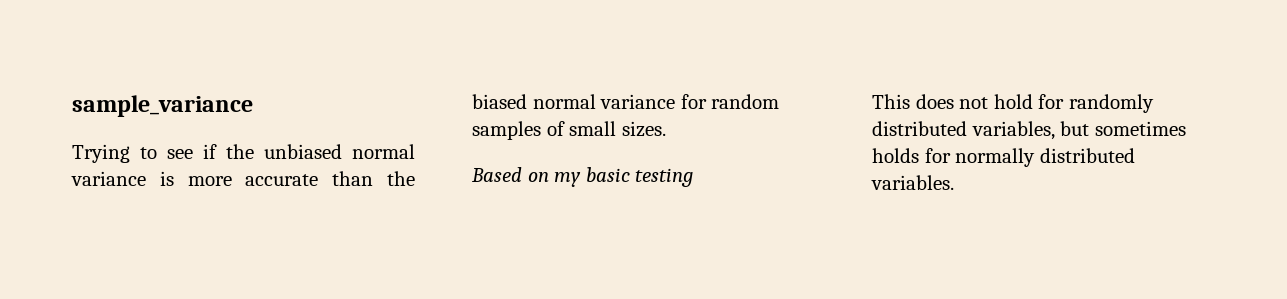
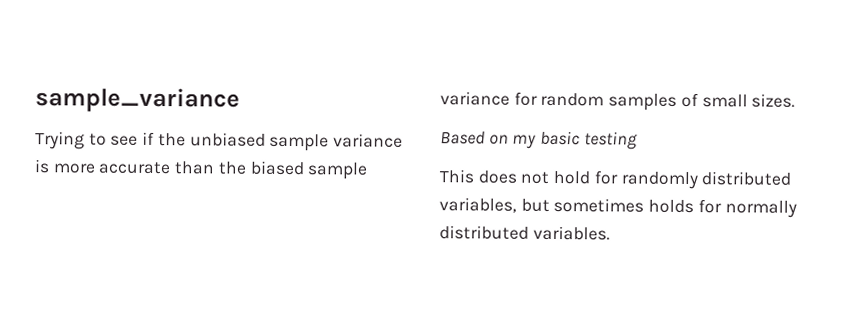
- Trying to see if the unbiased normal variance is more accurate than the biased normal variance for random samples of small sizes.
+ Trying to see if the unbiased sample variance is more accurate than the biased sample variance for random samples of small sizes.

